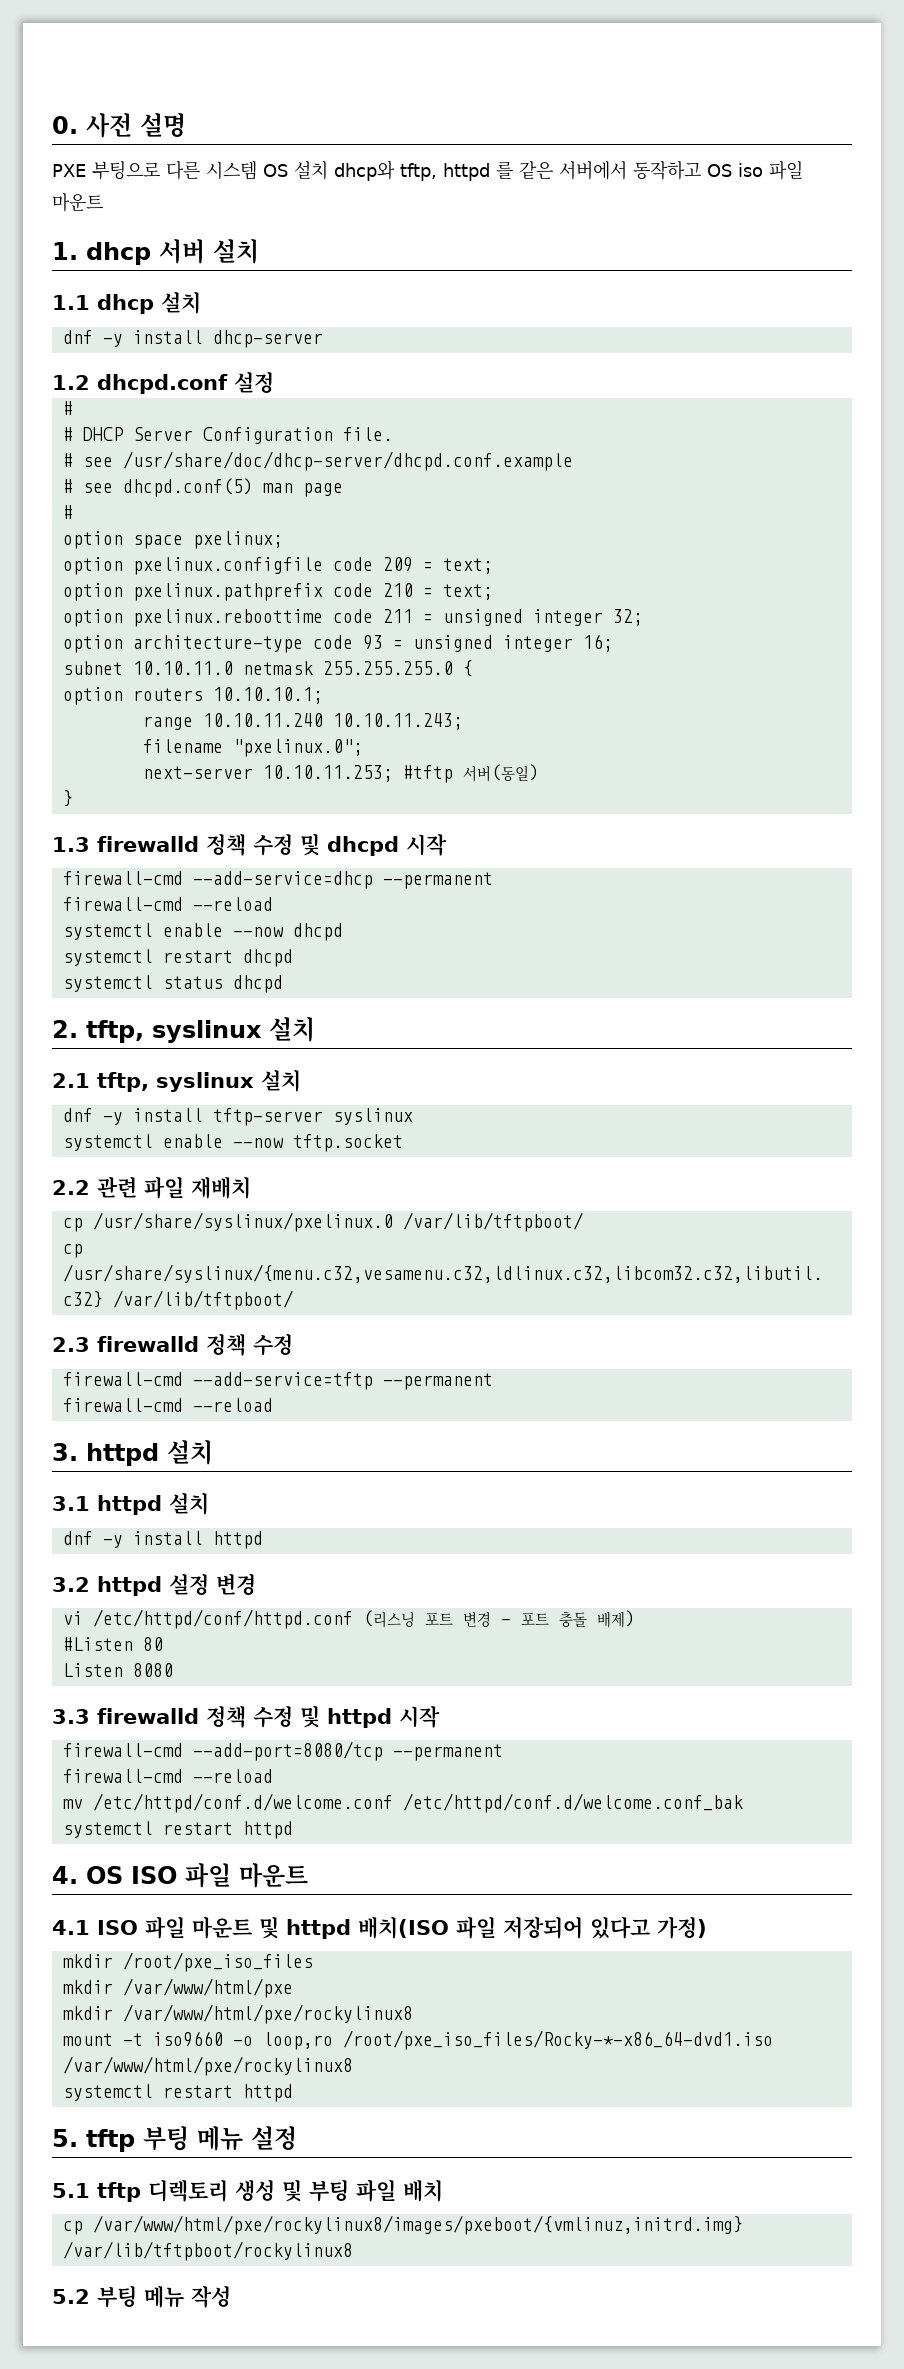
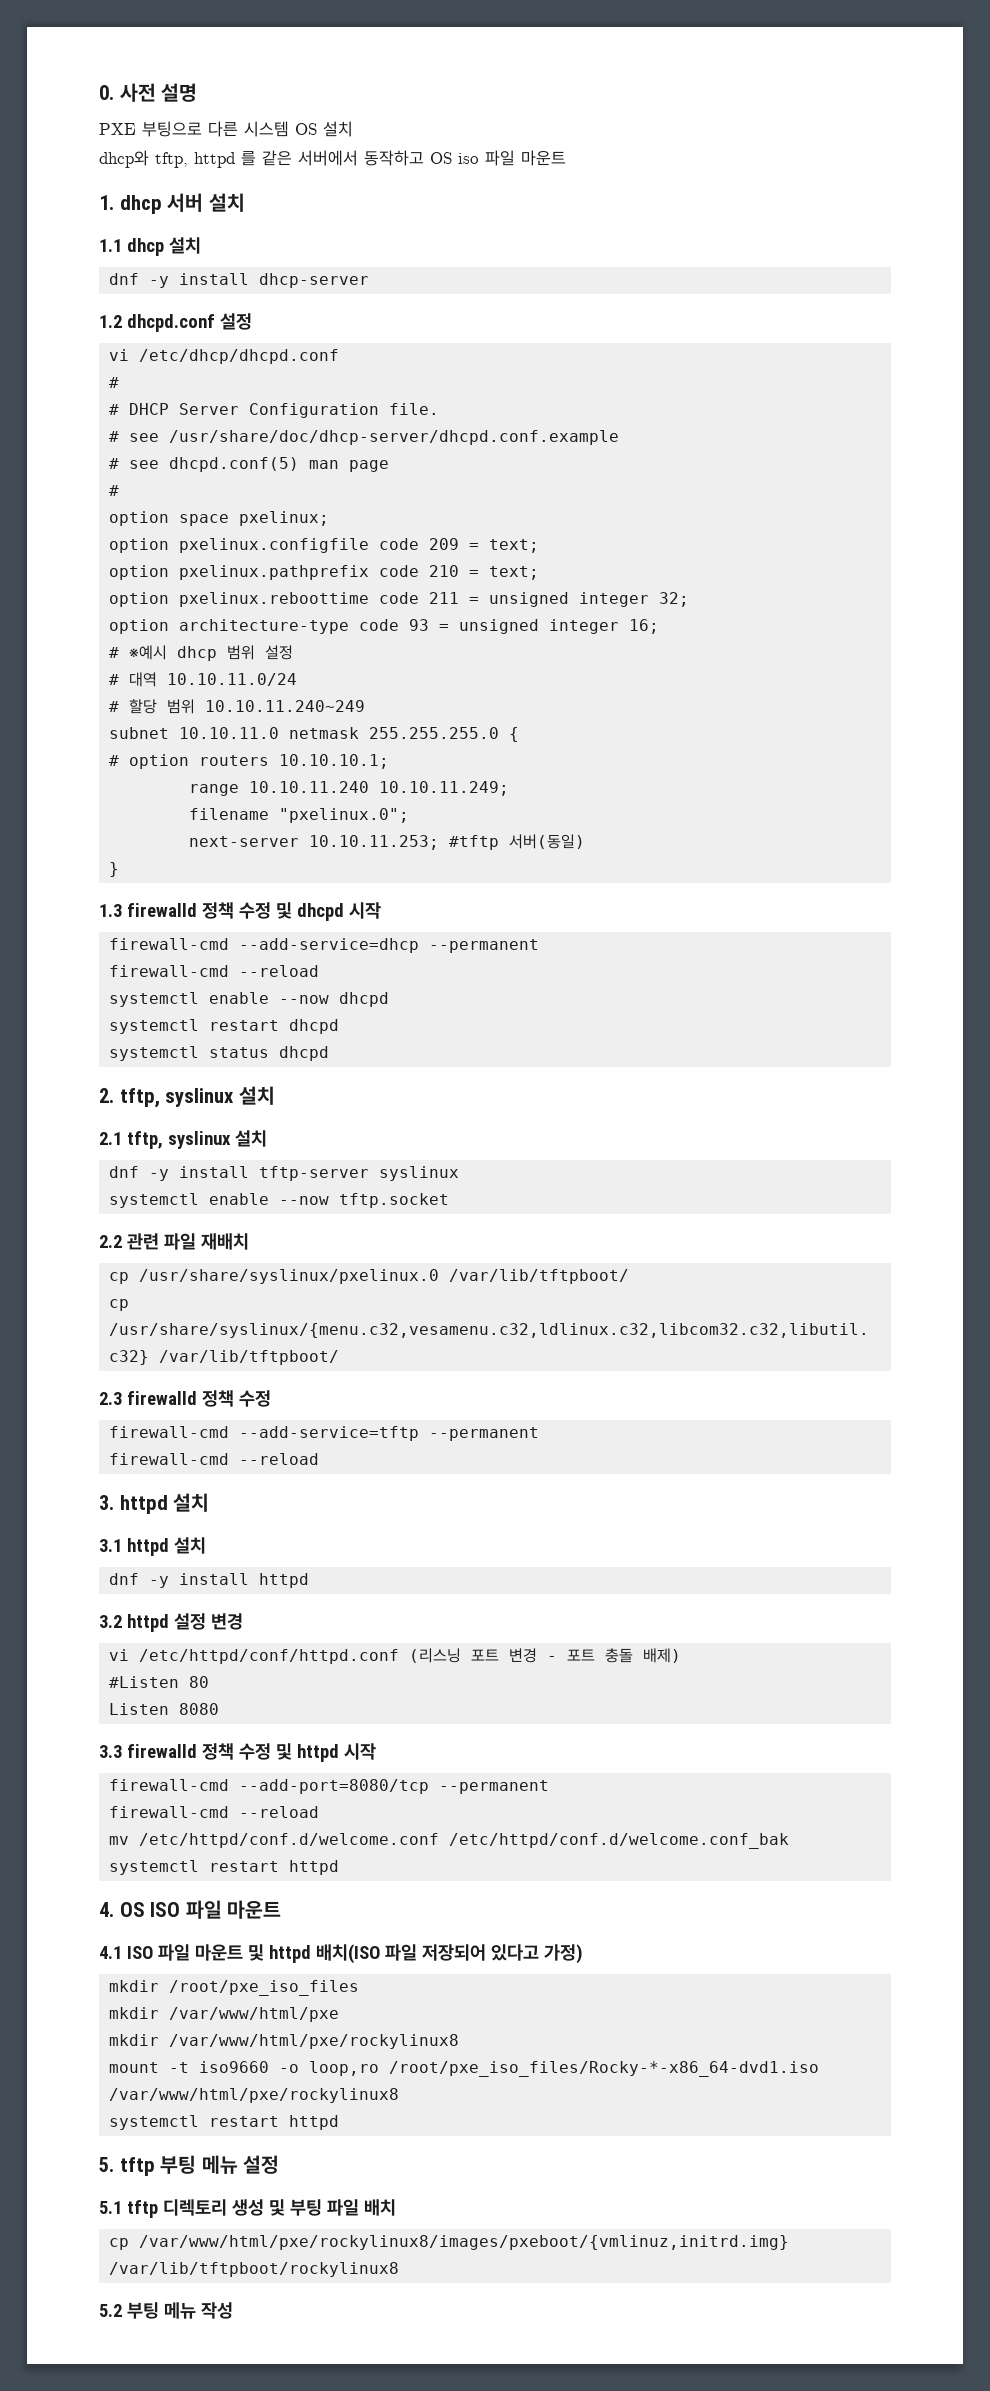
- PXE 부팅으로 다른 시스템 OS 설치 dhcp와 tftp, httpd 를 같은 서버에서 동작하고 OS iso 파일 마운트
+ PXE 부팅으로 다른 시스템 OS 설치
+ dhcp와 tftp, httpd 를 같은 서버에서 동작하고 OS iso 파일 마운트
+ vi /etc/dhcp/dhcpd.conf
+ # ※예시 dhcp 범위 설정
+ # 대역 10.10.11.0/24
+ # 할당 범위 10.10.11.240~249
- option routers 10.10.10.1;
+ # option routers 10.10.10.1;
- range 10.10.11.240 10.10.11.243;
+ range 10.10.11.240 10.10.11.249;

